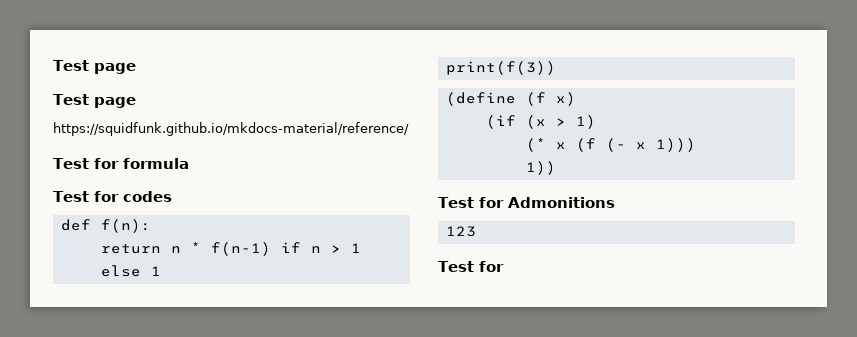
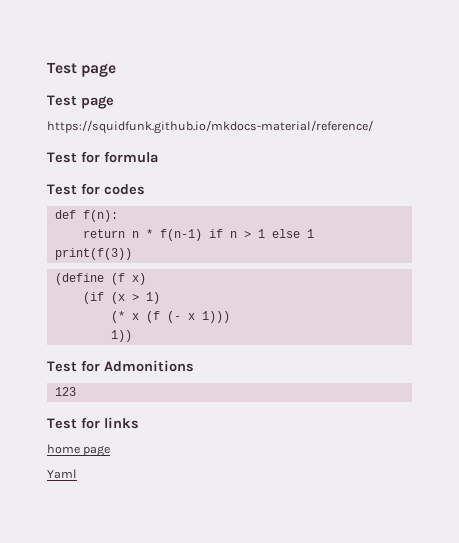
  123
- Test for
+ Test for links
+ home page
+ Yaml

